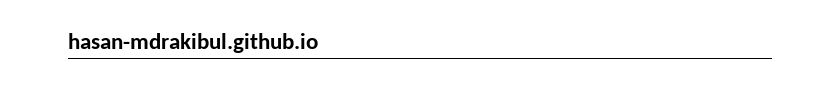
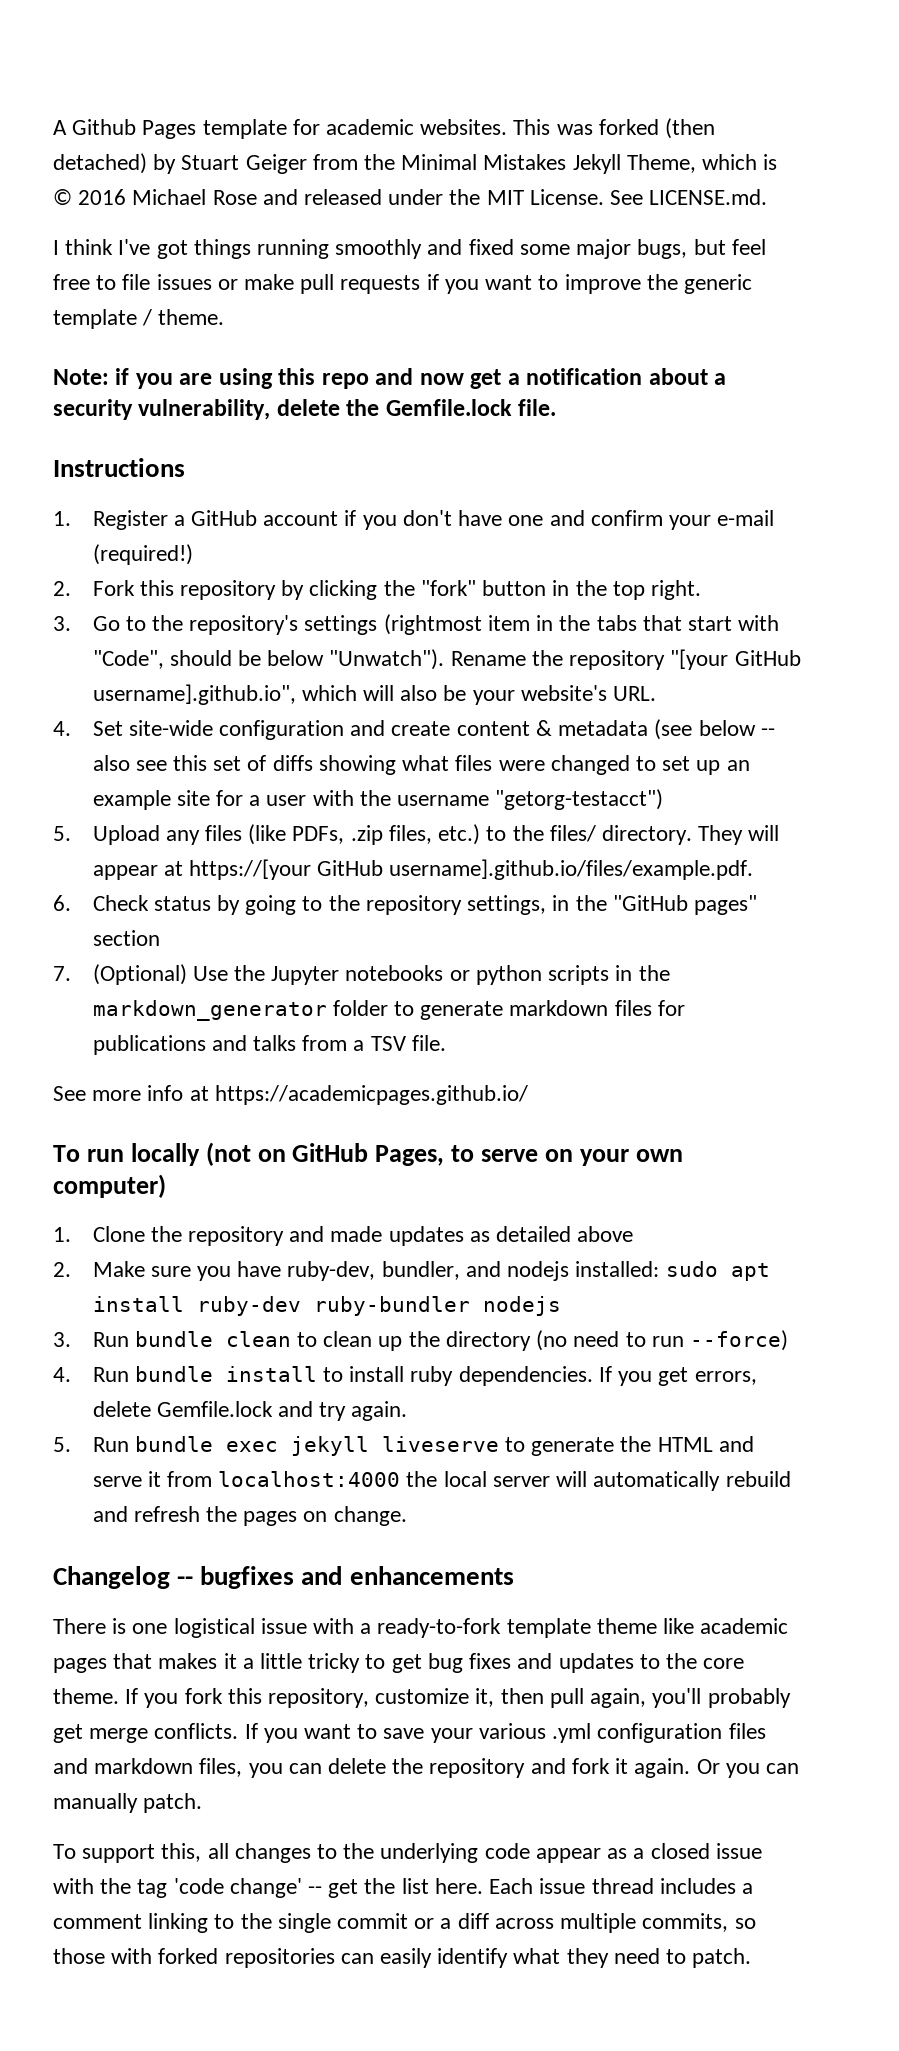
- hasan-mdrakibul.github.io
+ A Github Pages template for academic websites. This was forked (then detached) by Stuart Geiger from the Minimal Mistakes Jekyll Theme, which is © 2016 Michael Rose and released under the MIT License. See LICENSE.md.
+ I think I've got things running smoothly and fixed some major bugs, but feel free to file issues or make pull requests if you want to improve the generic template / theme.
+ Note: if you are using this repo and now get a notification about a security vulnerability, delete the Gemfile.lock file.
+ Instructions
+ 1. Register a GitHub account if you don't have one and confirm your e-mail (required!)
+ 2. Fork this repository by clicking the "fork" button in the top right.
+ 3. Go to the repository's settings (rightmost item in the tabs that start with "Code", should be below "Unwatch"). Rename the repository "[your GitHub username].github.io", which will also be your website's URL.
+ 4. Set site-wide configuration and create content & metadata (see below -- also see this set of diffs showing what files were changed to set up an example site for a user with the username "getorg-testacct")
+ 5. Upload any files (like PDFs, .zip files, etc.) to the files/ directory. They will appear at https://[your GitHub username].github.io/files/example.pdf.
+ 6. Check status by going to the repository settings, in the "GitHub pages" section
+ 7. (Optional) Use the Jupyter notebooks or python scripts in the markdown_generator folder to generate markdown files for publications and talks from a TSV file.
+ See more info at https://academicpages.github.io/
+ To run locally (not on GitHub Pages, to serve on your own computer)
+ 1. Clone the repository and made updates as detailed above
+ 2. Make sure you have ruby-dev, bundler, and nodejs installed: sudo apt install ruby-dev ruby-bundler nodejs
+ 3. Run bundle clean to clean up the directory (no need to run --force)
+ 4. Run bundle install to install ruby dependencies. If you get errors, delete Gemfile.lock and try again.
+ 5. Run bundle exec jekyll liveserve to generate the HTML and serve it from localhost:4000 the local server will automatically rebuild and refresh the pages on change.
+ Changelog -- bugfixes and enhancements
+ There is one logistical issue with a ready-to-fork template theme like academic pages that makes it a little tricky to get bug fixes and updates to the core theme. If you fork this repository, customize it, then pull again, you'll probably get merge conflicts. If you want to save your various .yml configuration files and markdown files, you can delete the repository and fork it again. Or you can manually patch.
+ To support this, all changes to the underlying code appear as a closed issue with the tag 'code change' -- get the list here. Each issue thread includes a comment linking to the single commit or a diff across multiple commits, so those with forked repositories can easily identify what they need to patch.

